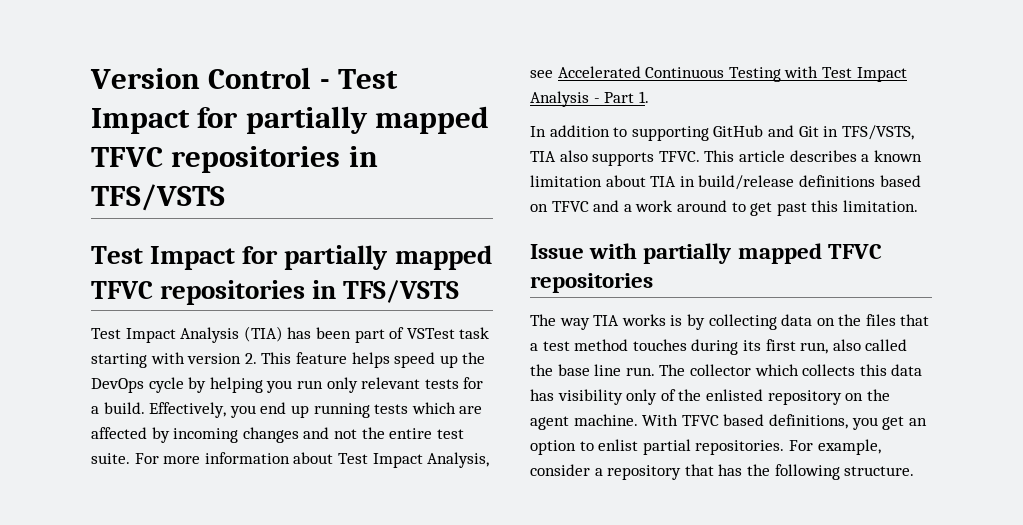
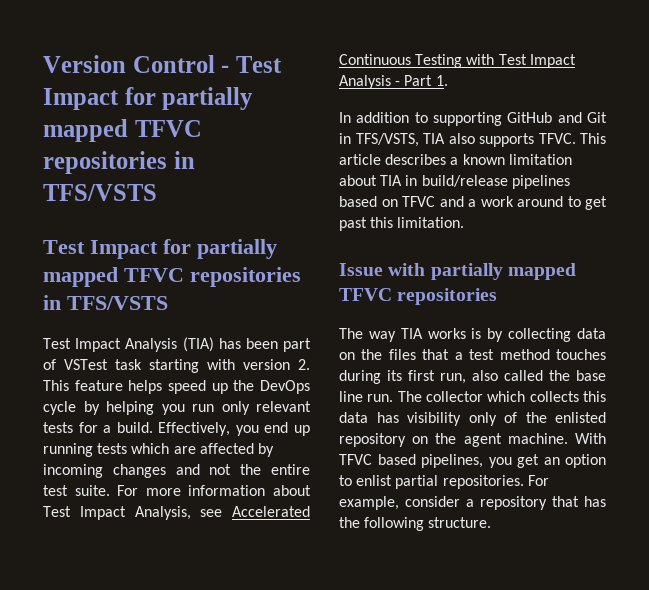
- This article describes a known limitation about TIA in build/release definitions based on TFVC and a work around to get past this limitation.
+ This article describes a known limitation about TIA in build/release pipelines based on TFVC and a work around to get past this limitation.
- With TFVC based definitions, you get an option to enlist partial repositories.
+ With TFVC based pipelines, you get an option to enlist partial repositories.

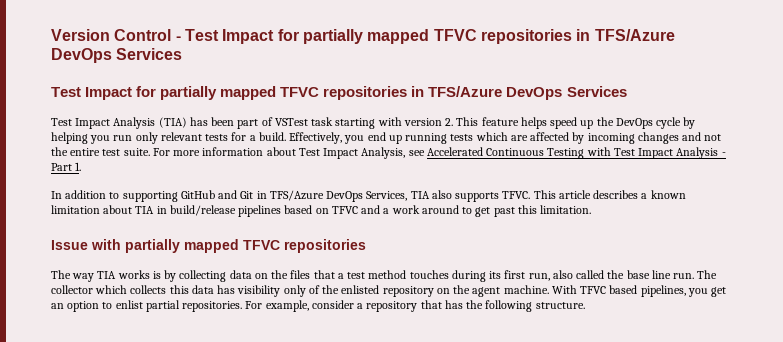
- Version Control - Test Impact for partially mapped TFVC repositories in TFS/VSTS
- Test Impact for partially mapped TFVC repositories in TFS/VSTS
+ Version Control - Test Impact for partially mapped TFVC repositories in TFS/Azure DevOps Services
+ Test Impact for partially mapped TFVC repositories in TFS/Azure DevOps Services
- In addition to supporting GitHub and Git in TFS/VSTS, TIA also supports TFVC.
+ In addition to supporting GitHub and Git in TFS/Azure DevOps Services, TIA also supports TFVC.

